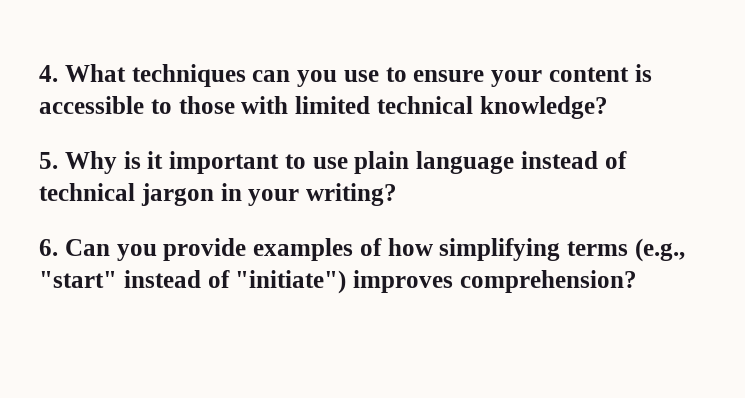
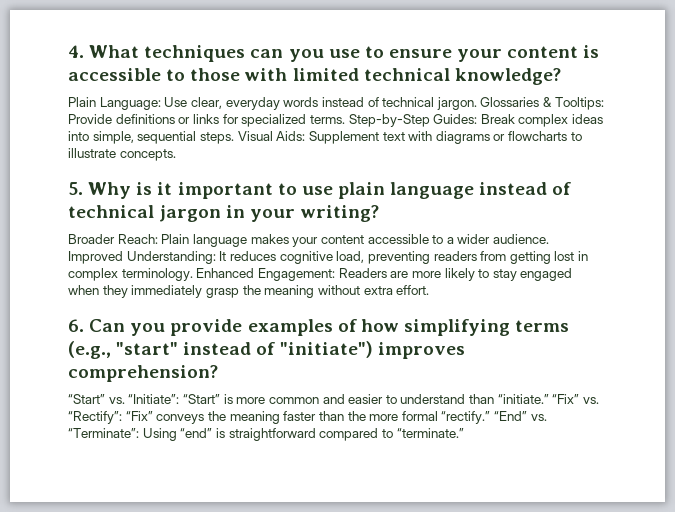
+ Plain Language: Use clear, everyday words instead of technical jargon. Glossaries & Tooltips: Provide definitions or links for specialized terms. Step-by-Step Guides: Break complex ideas into simple, sequential steps. Visual Aids: Supplement text with diagrams or flowcharts to illustrate concepts.
+ Broader Reach: Plain language makes your content accessible to a wider audience. Improved Understanding: It reduces cognitive load, preventing readers from getting lost in complex terminology. Enhanced Engagement: Readers are more likely to stay engaged when they immediately grasp the meaning without extra effort.
+ “Start” vs. “Initiate”: “Start” is more common and easier to understand than “initiate.” “Fix” vs. “Rectify”: “Fix” conveys the meaning faster than the more formal “rectify.” “End” vs. “Terminate”: Using “end” is straightforward compared to “terminate.”

